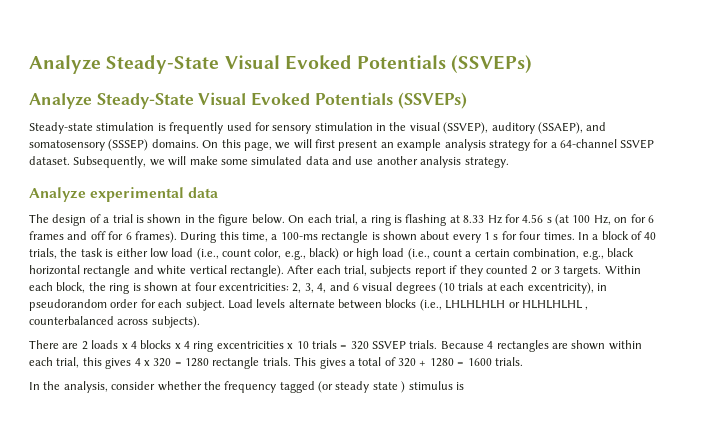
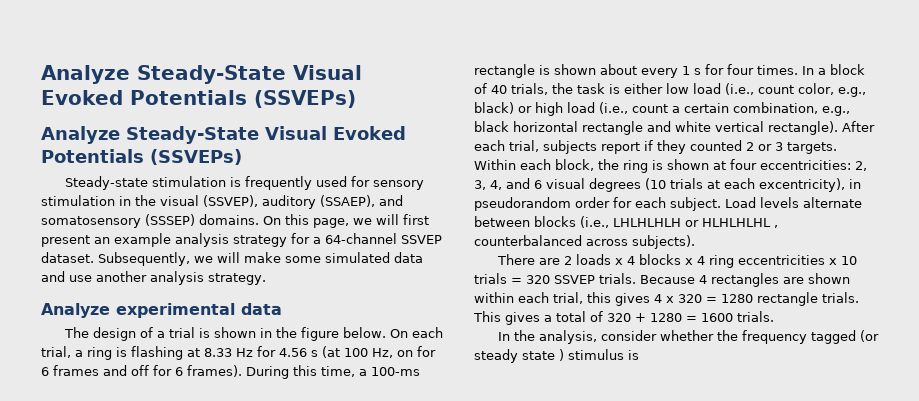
- Within each block, the ring is shown at four excentricities: 2, 3, 4, and 6 visual degrees (10 trials at each excentricity), in pseudorandom order for each subject.
+ Within each block, the ring is shown at four eccentricities: 2, 3, 4, and 6 visual degrees (10 trials at each excentricity), in pseudorandom order for each subject.
- There are 2 loads x 4 blocks x 4 ring excentricities x 10 trials = 320 SSVEP trials.
+ There are 2 loads x 4 blocks x 4 ring eccentricities x 10 trials = 320 SSVEP trials.

